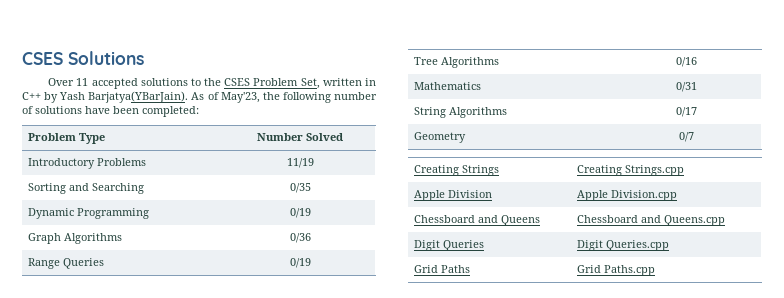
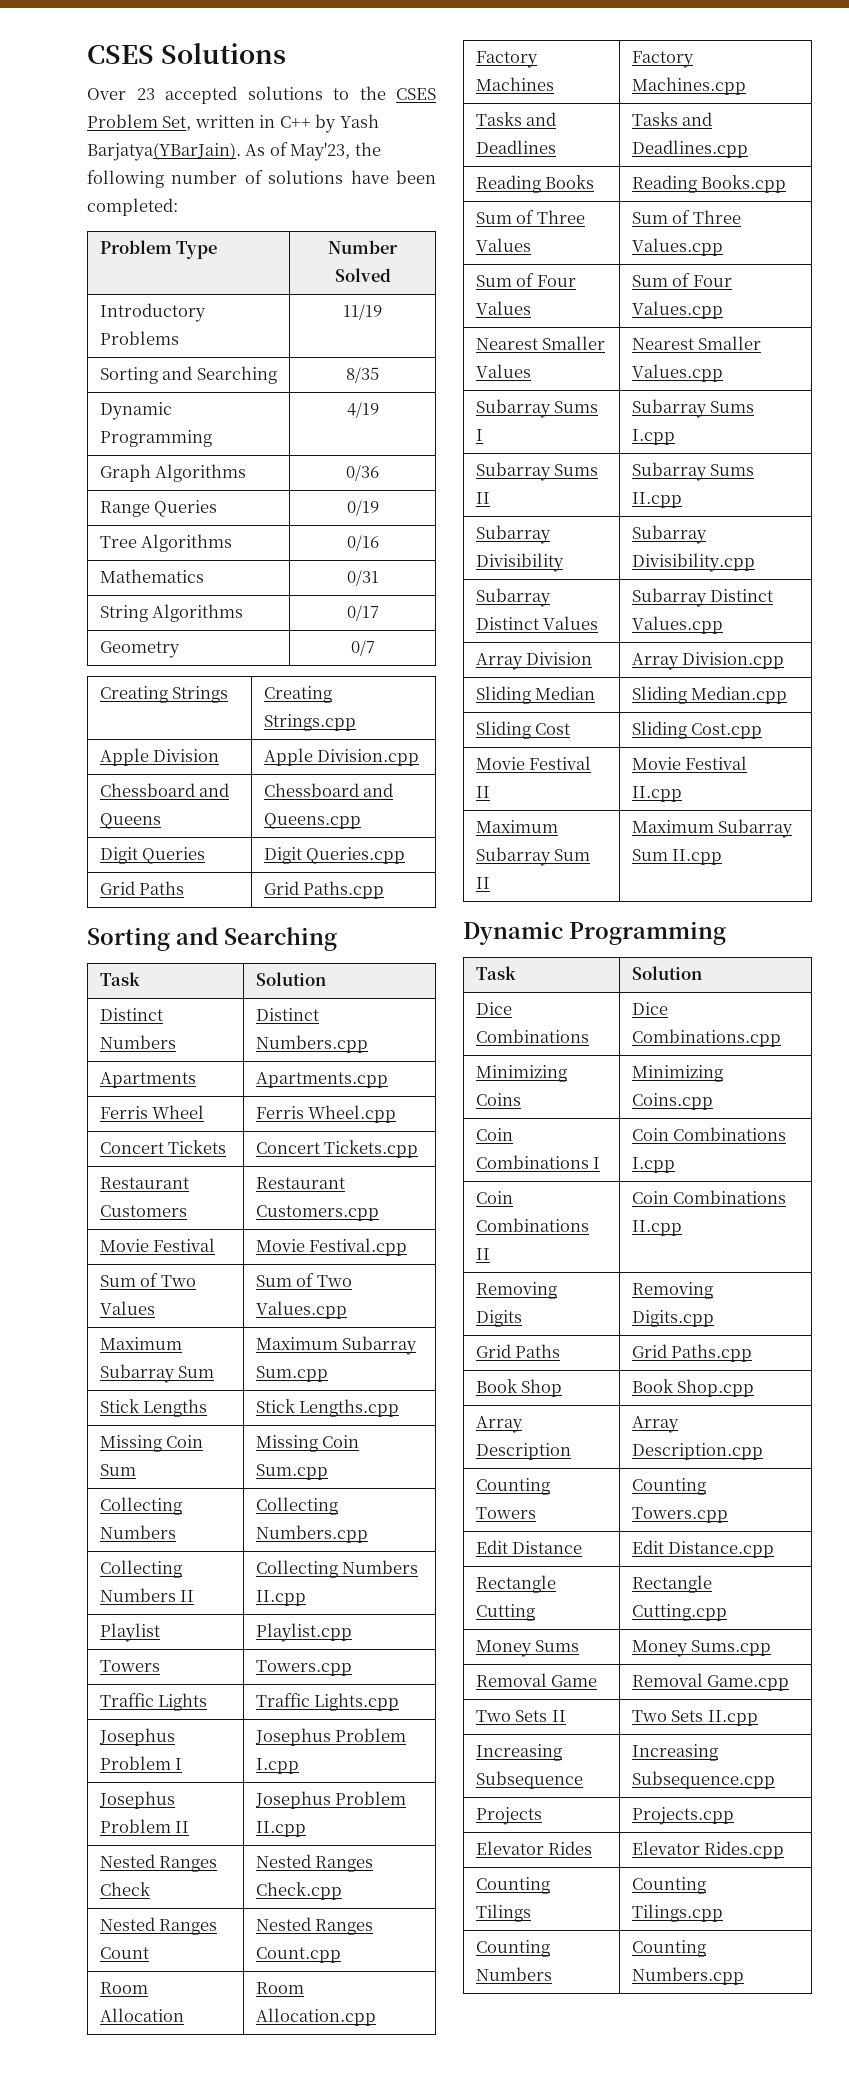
- Over 11 accepted solutions to the CSES Problem Set, written in C++ by Yash Barjatya(YBarJain).
+ Over 23 accepted solutions to the CSES Problem Set, written in C++ by Yash Barjatya(YBarJain).
- Sorting and Searching | 0/35
+ Sorting and Searching | 8/35
- Dynamic Programming | 0/19
+ Dynamic Programming | 4/19
  Digit Queries | Digit Queries.cpp
  Grid Paths | Grid Paths.cpp
+ Sorting and Searching
+ Task | Solution
+ Distinct Numbers | Distinct Numbers.cpp
+ Apartments | Apartments.cpp
+ Ferris Wheel | Ferris Wheel.cpp
+ Concert Tickets | Concert Tickets.cpp
+ Restaurant Customers | Restaurant Customers.cpp
+ Movie Festival | Movie Festival.cpp
+ Sum of Two Values | Sum of Two Values.cpp
+ Maximum Subarray Sum | Maximum Subarray Sum.cpp
+ Stick Lengths | Stick Lengths.cpp
+ Missing Coin Sum | Missing Coin Sum.cpp
+ Collecting Numbers | Collecting Numbers.cpp
+ Collecting Numbers II | Collecting Numbers II.cpp
+ Playlist | Playlist.cpp
+ Towers | Towers.cpp
+ Traffic Lights | Traffic Lights.cpp
+ Josephus Problem I | Josephus Problem I.cpp
+ Josephus Problem II | Josephus Problem II.cpp
+ Nested Ranges Check | Nested Ranges Check.cpp
+ Nested Ranges Count | Nested Ranges Count.cpp
+ Room Allocation | Room Allocation.cpp
+ Factory Machines | Factory Machines.cpp
+ Tasks and Deadlines | Tasks and Deadlines.cpp
+ Reading Books | Reading Books.cpp
+ Sum of Three Values | Sum of Three Values.cpp
+ Sum of Four Values | Sum of Four Values.cpp
+ Nearest Smaller Values | Nearest Smaller Values.cpp
+ Subarray Sums I | Subarray Sums I.cpp
+ Subarray Sums II | Subarray Sums II.cpp
+ Subarray Divisibility | Subarray Divisibility.cpp
+ Subarray Distinct Values | Subarray Distinct Values.cpp
+ Array Division | Array Division.cpp
+ Sliding Median | Sliding Median.cpp
+ Sliding Cost | Sliding Cost.cpp
+ Movie Festival II | Movie Festival II.cpp
+ Maximum Subarray Sum II | Maximum Subarray Sum II.cpp
+ Dynamic Programming
+ Task | Solution
+ Dice Combinations | Dice Combinations.cpp
+ Minimizing Coins | Minimizing Coins.cpp
+ Coin Combinations I | Coin Combinations I.cpp
+ Coin Combinations II | Coin Combinations II.cpp
+ Removing Digits | Removing Digits.cpp
+ Grid Paths | Grid Paths.cpp
+ Book Shop | Book Shop.cpp
+ Array Description | Array Description.cpp
+ Counting Towers | Counting Towers.cpp
+ Edit Distance | Edit Distance.cpp
+ Rectangle Cutting | Rectangle Cutting.cpp
+ Money Sums | Money Sums.cpp
+ Removal Game | Removal Game.cpp
+ Two Sets II | Two Sets II.cpp
+ Increasing Subsequence | Increasing Subsequence.cpp
+ Projects | Projects.cpp
+ Elevator Rides | Elevator Rides.cpp
+ Counting Tilings | Counting Tilings.cpp
+ Counting Numbers | Counting Numbers.cpp

